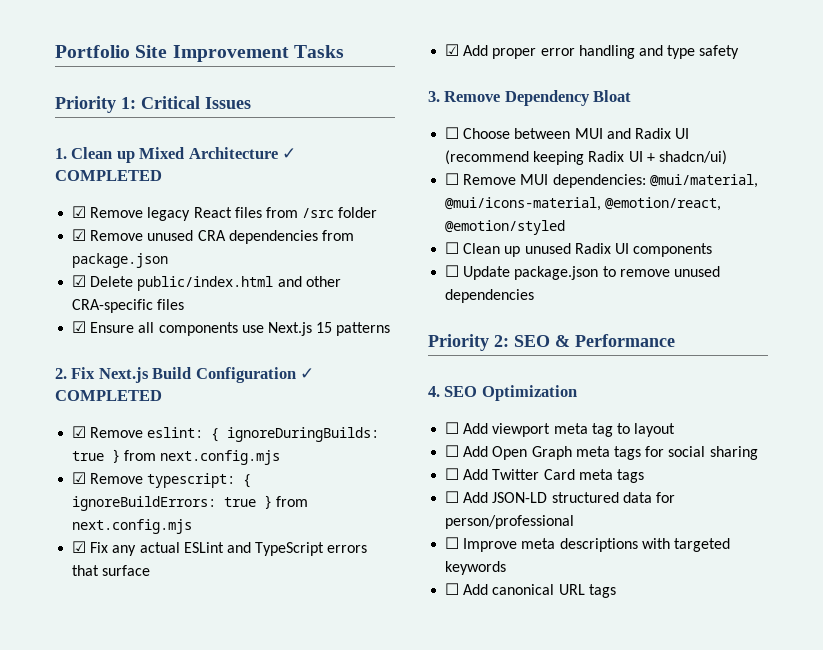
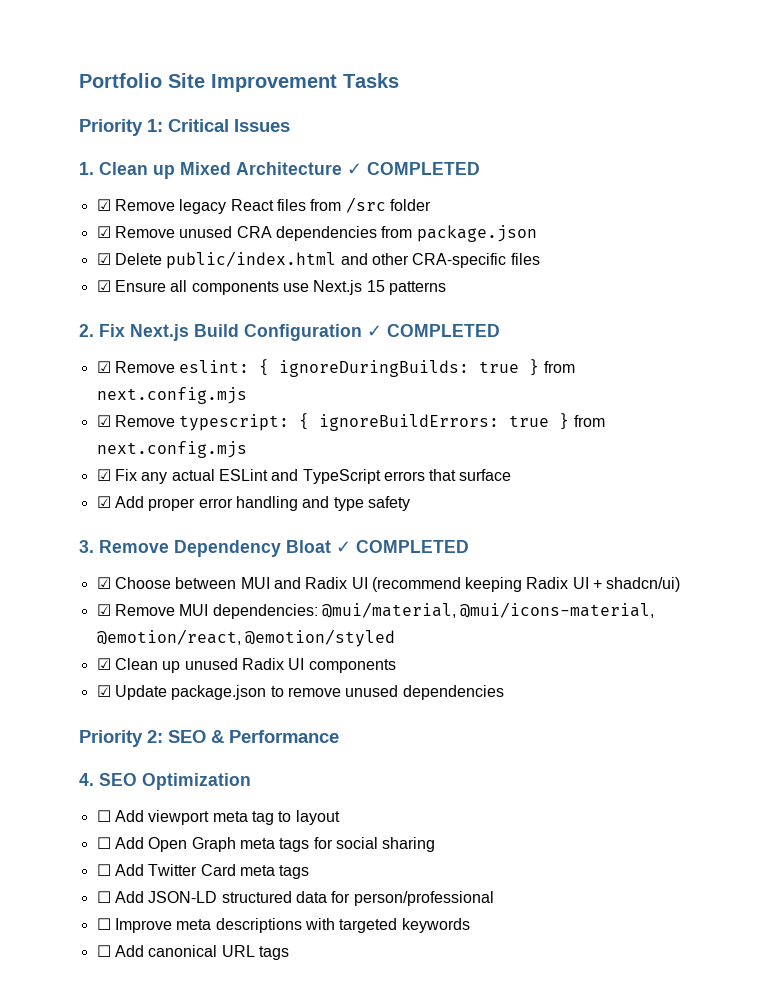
- 3. Remove Dependency Bloat
- ☐ Choose between MUI and Radix UI (recommend keeping Radix UI + shadcn/ui)
+ 3. Remove Dependency Bloat ✓ COMPLETED
+ ☑ Choose between MUI and Radix UI (recommend keeping Radix UI + shadcn/ui)
- ☐ Remove MUI dependencies: @mui/material, @mui/icons-material, @emotion/react, @emotion/styled
+ ☑ Remove MUI dependencies: @mui/material, @mui/icons-material, @emotion/react, @emotion/styled
- ☐ Clean up unused Radix UI components
+ ☑ Clean up unused Radix UI components
- ☐ Update package.json to remove unused dependencies
+ ☑ Update package.json to remove unused dependencies

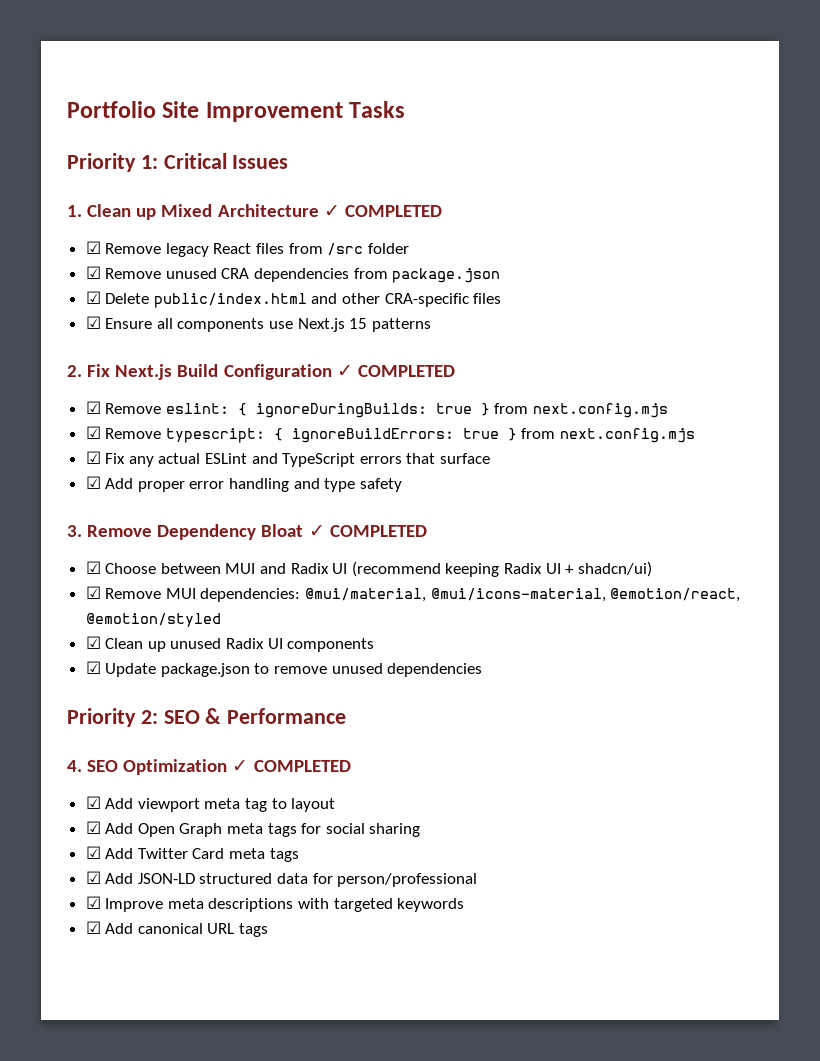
- 4. SEO Optimization
- ☐ Add viewport meta tag to layout
+ 4. SEO Optimization ✓ COMPLETED
+ ☑ Add viewport meta tag to layout
- ☐ Add Open Graph meta tags for social sharing
+ ☑ Add Open Graph meta tags for social sharing
- ☐ Add Twitter Card meta tags
+ ☑ Add Twitter Card meta tags
- ☐ Add JSON-LD structured data for person/professional
+ ☑ Add JSON-LD structured data for person/professional
- ☐ Improve meta descriptions with targeted keywords
+ ☑ Improve meta descriptions with targeted keywords
- ☐ Add canonical URL tags
+ ☑ Add canonical URL tags

